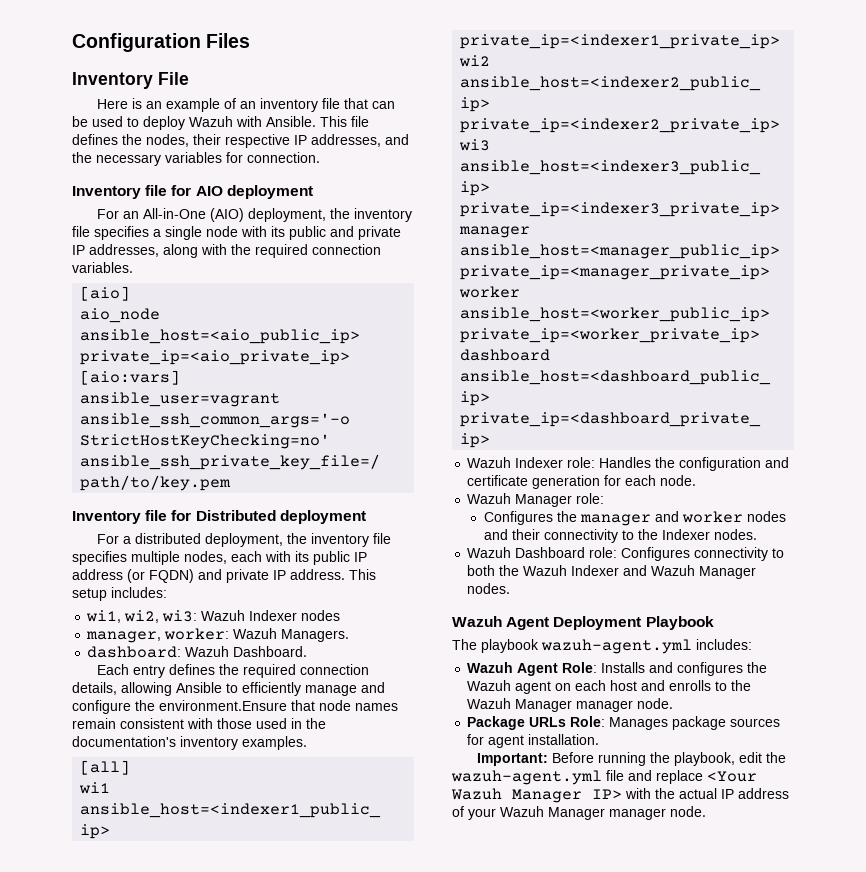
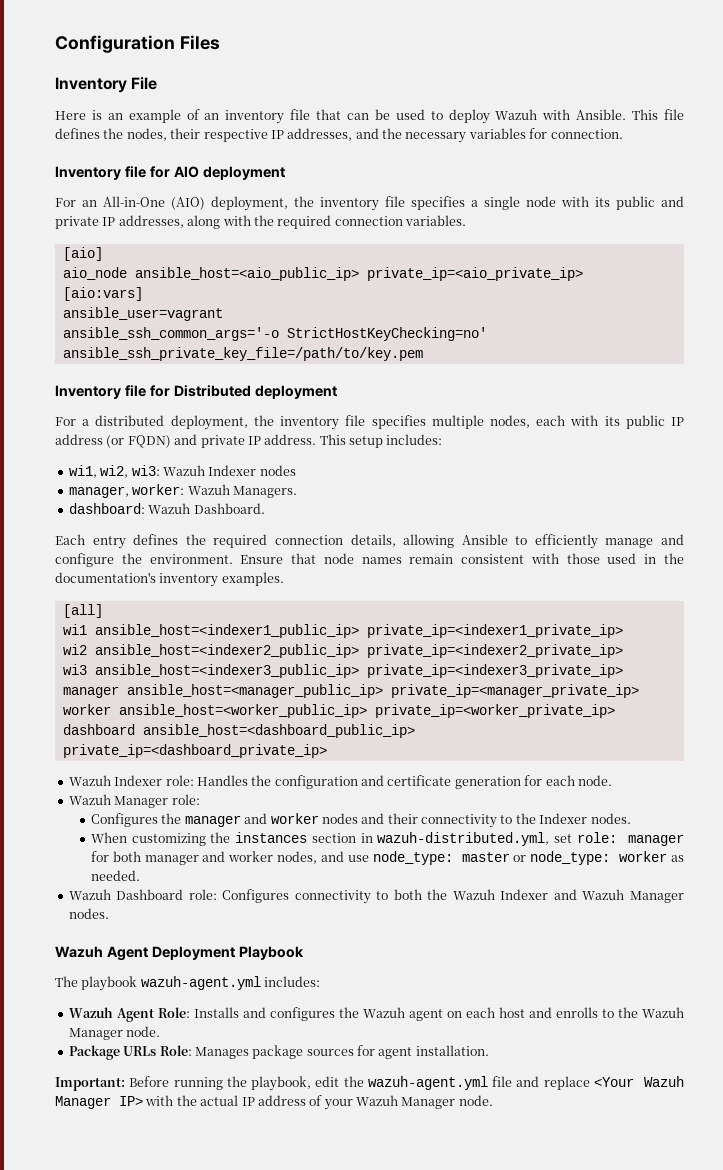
- Each entry defines the required connection details, allowing Ansible to efficiently manage and configure the environment.Ensure that node names remain consistent with those used in the documentation's inventory examples.
+ Each entry defines the required connection details, allowing Ansible to efficiently manage and configure the environment. Ensure that node names remain consistent with those used in the documentation's inventory examples.
+ When customizing the instances section in wazuh-distributed.yml, set role: manager for both manager and worker nodes, and use node_type: master or node_type: worker as needed.
- Wazuh Agent Role: Installs and configures the Wazuh agent on each host and enrolls to the Wazuh Manager manager node.
+ Wazuh Agent Role: Installs and configures the Wazuh agent on each host and enrolls to the Wazuh Manager node.
- Important: Before running the playbook, edit the wazuh-agent.yml file and replace <Your Wazuh Manager IP> with the actual IP address of your Wazuh Manager manager node.
+ Important: Before running the playbook, edit the wazuh-agent.yml file and replace <Your Wazuh Manager IP> with the actual IP address of your Wazuh Manager node.

